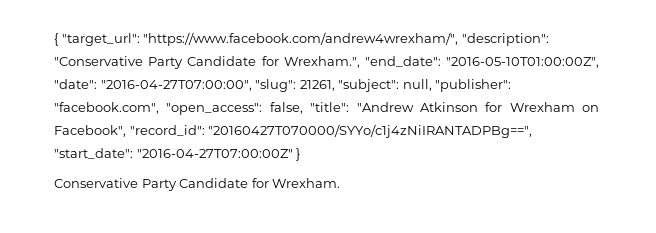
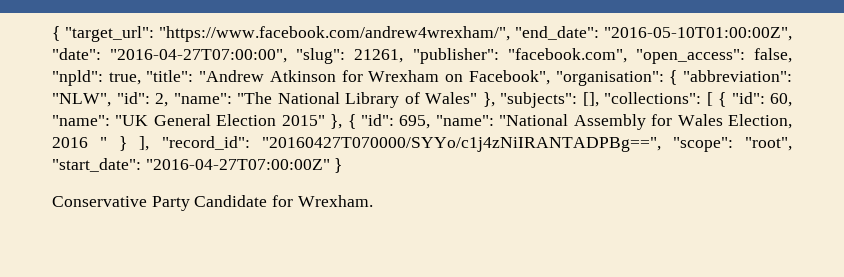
- { "target_url": "https://www.facebook.com/andrew4wrexham/", "description": "Conservative Party Candidate for Wrexham.", "end_date": "2016-05-10T01:00:00Z", "date": "2016-04-27T07:00:00", "slug": 21261, "subject": null, "publisher": "facebook.com", "open_access": false, "title": "Andrew Atkinson for Wrexham on Facebook", "record_id": "20160427T070000/SYYo/c1j4zNiIRANTADPBg==", "start_date": "2016-04-27T07:00:00Z" }
+ { "target_url": "https://www.facebook.com/andrew4wrexham/", "end_date": "2016-05-10T01:00:00Z", "date": "2016-04-27T07:00:00", "slug": 21261, "publisher": "facebook.com", "open_access": false, "npld": true, "title": "Andrew Atkinson for Wrexham on Facebook", "organisation": { "abbreviation": "NLW", "id": 2, "name": "The National Library of Wales" }, "subjects": [], "collections": [ { "id": 60, "name": "UK General Election 2015" }, { "id": 695, "name": "National Assembly for Wales Election, 2016 " } ], "record_id": "20160427T070000/SYYo/c1j4zNiIRANTADPBg==", "scope": "root", "start_date": "2016-04-27T07:00:00Z" }

